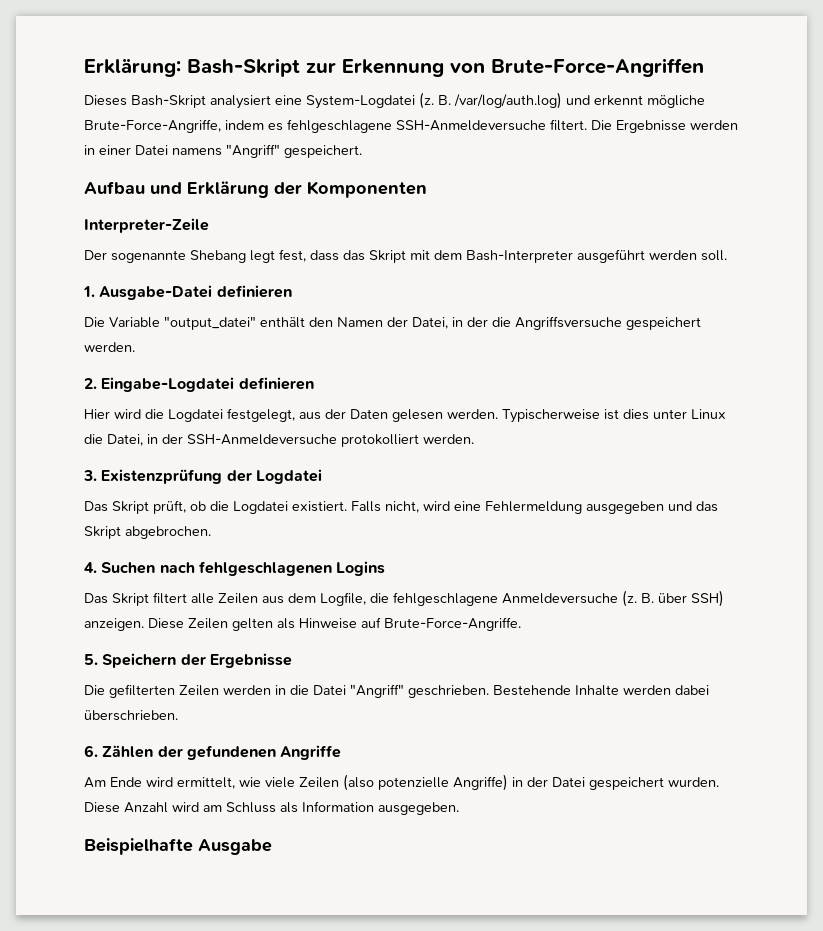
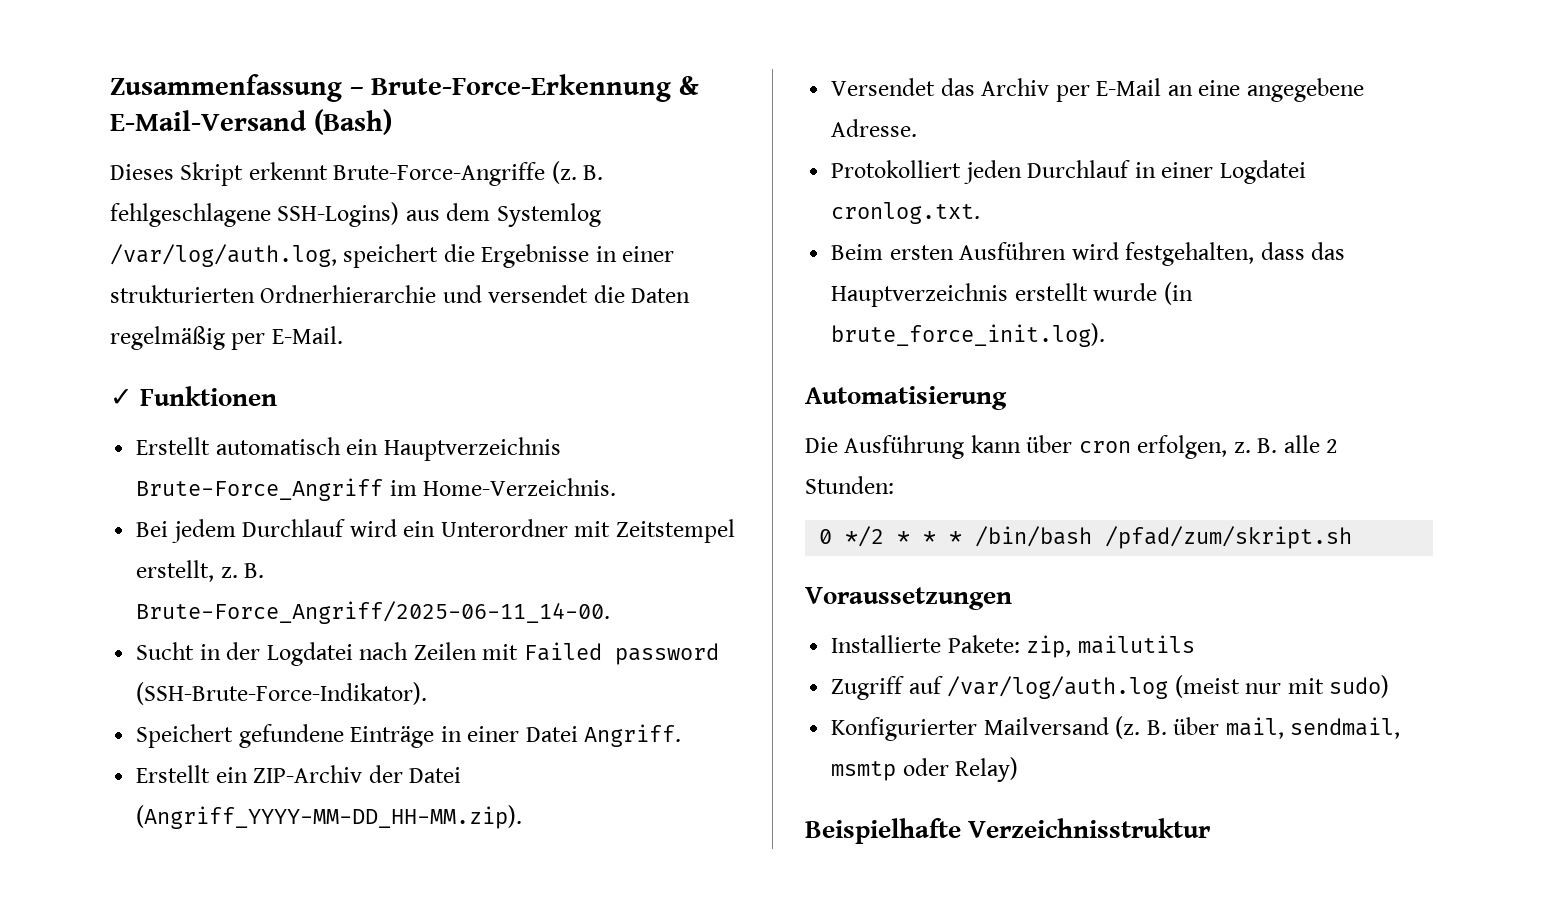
- Erklärung: Bash-Skript zur Erkennung von Brute-Force-Angriffen
- Dieses Bash-Skript analysiert eine System-Logdatei (z. B. /var/log/auth.log) und erkennt mögliche Brute-Force-Angriffe, indem es fehlgeschlagene SSH-Anmeldeversuche filtert. Die Ergebnisse werden in einer Datei namens "Angriff" gespeichert.
- Aufbau und Erklärung der Komponenten
- Interpreter-Zeile
- Der sogenannte Shebang legt fest, dass das Skript mit dem Bash-Interpreter ausgeführt werden soll.
- 1. Ausgabe-Datei definieren
- Die Variable "output_datei" enthält den Namen der Datei, in der die Angriffsversuche gespeichert werden.
- 2. Eingabe-Logdatei definieren
- Hier wird die Logdatei festgelegt, aus der Daten gelesen werden. Typischerweise ist dies unter Linux die Datei, in der SSH-Anmeldeversuche protokolliert werden.
- 3. Existenzprüfung der Logdatei
- Das Skript prüft, ob die Logdatei existiert. Falls nicht, wird eine Fehlermeldung ausgegeben und das Skript abgebrochen.
- 4. Suchen nach fehlgeschlagenen Logins
- Das Skript filtert alle Zeilen aus dem Logfile, die fehlgeschlagene Anmeldeversuche (z. B. über SSH) anzeigen. Diese Zeilen gelten als Hinweise auf Brute-Force-Angriffe.
- 5. Speichern der Ergebnisse
- Die gefilterten Zeilen werden in die Datei "Angriff" geschrieben. Bestehende Inhalte werden dabei überschrieben.
- 6. Zählen der gefundenen Angriffe
- Am Ende wird ermittelt, wie viele Zeilen (also potenzielle Angriffe) in der Datei gespeichert wurden. Diese Anzahl wird am Schluss als Information ausgegeben.
+ Zusammenfassung – Brute-Force-Erkennung & E-Mail-Versand (Bash)
+ Dieses Skript erkennt Brute-Force-Angriffe (z. B. fehlgeschlagene SSH-Logins) aus dem Systemlog /var/log/auth.log, speichert die Ergebnisse in einer strukturierten Ordnerhierarchie und versendet die Daten regelmäßig per E-Mail.
+ ✓ Funktionen
+ Erstellt automatisch ein Hauptverzeichnis Brute-Force_Angriff im Home-Verzeichnis.
+ Bei jedem Durchlauf wird ein Unterordner mit Zeitstempel erstellt, z. B. Brute-Force_Angriff/2025-06-11_14-00.
+ Sucht in der Logdatei nach Zeilen mit Failed password (SSH-Brute-Force-Indikator).
+ Speichert gefundene Einträge in einer Datei Angriff.
+ Erstellt ein ZIP-Archiv der Datei (Angriff_YYYY-MM-DD_HH-MM.zip).
+ Versendet das Archiv per E-Mail an eine angegebene Adresse.
+ Protokolliert jeden Durchlauf in einer Logdatei cronlog.txt.
+ Beim ersten Ausführen wird festgehalten, dass das Hauptverzeichnis erstellt wurde (in brute_force_init.log).
+ Automatisierung
+ Die Ausführung kann über cron erfolgen, z. B. alle 2 Stunden:
+ 0 */2 * * * /bin/bash /pfad/zum/skript.sh
+ Voraussetzungen
+ Installierte Pakete: zip, mailutils
+ Zugriff auf /var/log/auth.log (meist nur mit sudo)
+ Konfigurierter Mailversand (z. B. über mail, sendmail, msmtp oder Relay)
- Beispielhafte Ausgabe
+ Beispielhafte Verzeichnisstruktur

